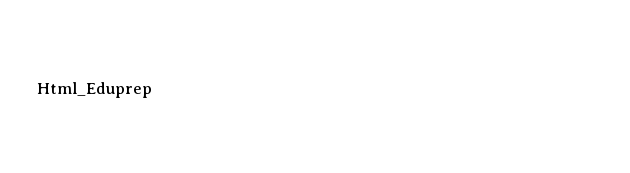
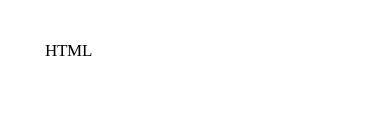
- Html_Eduprep
+ HTML

